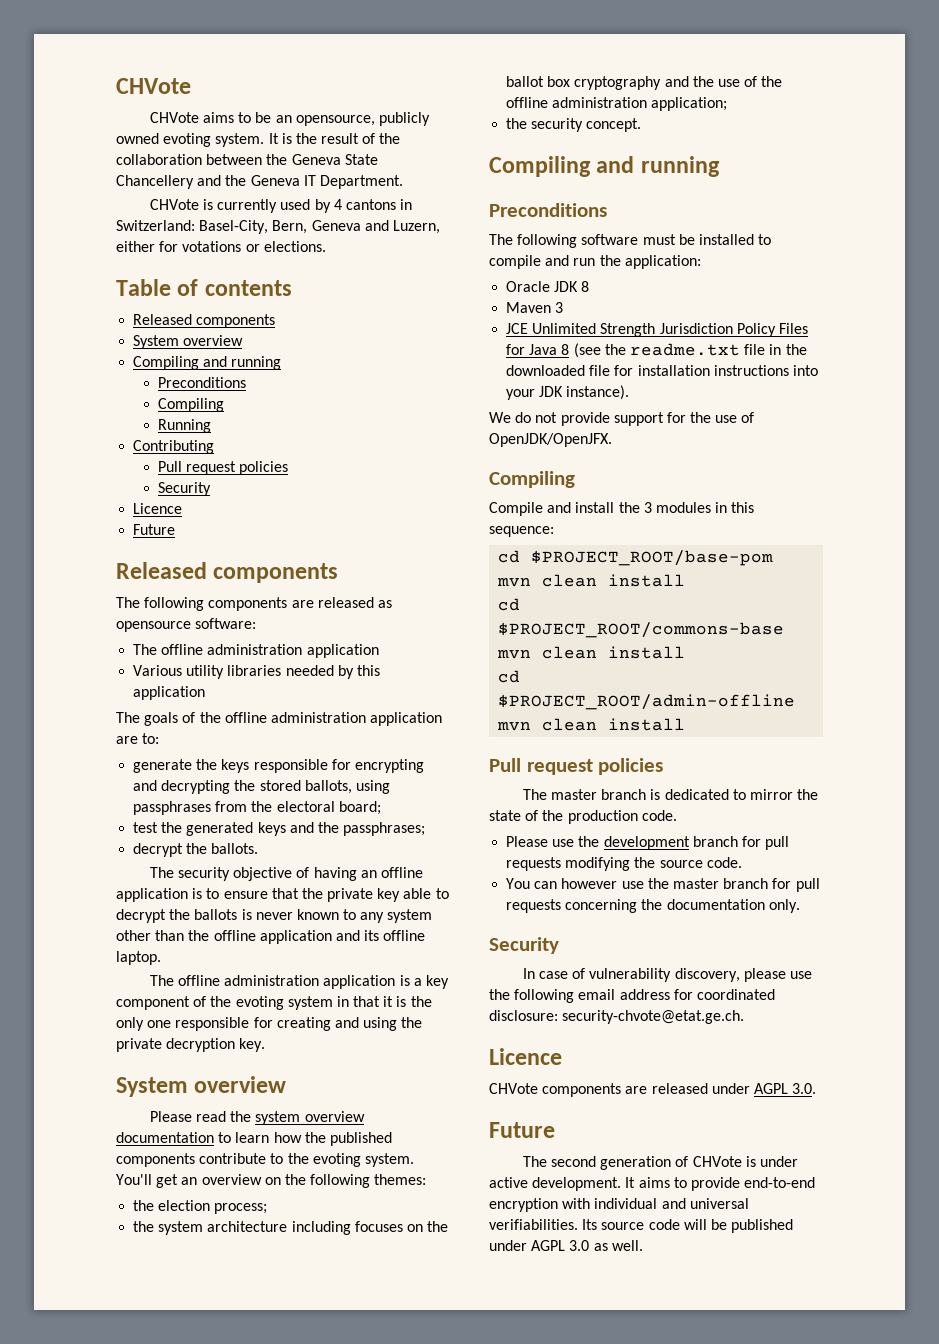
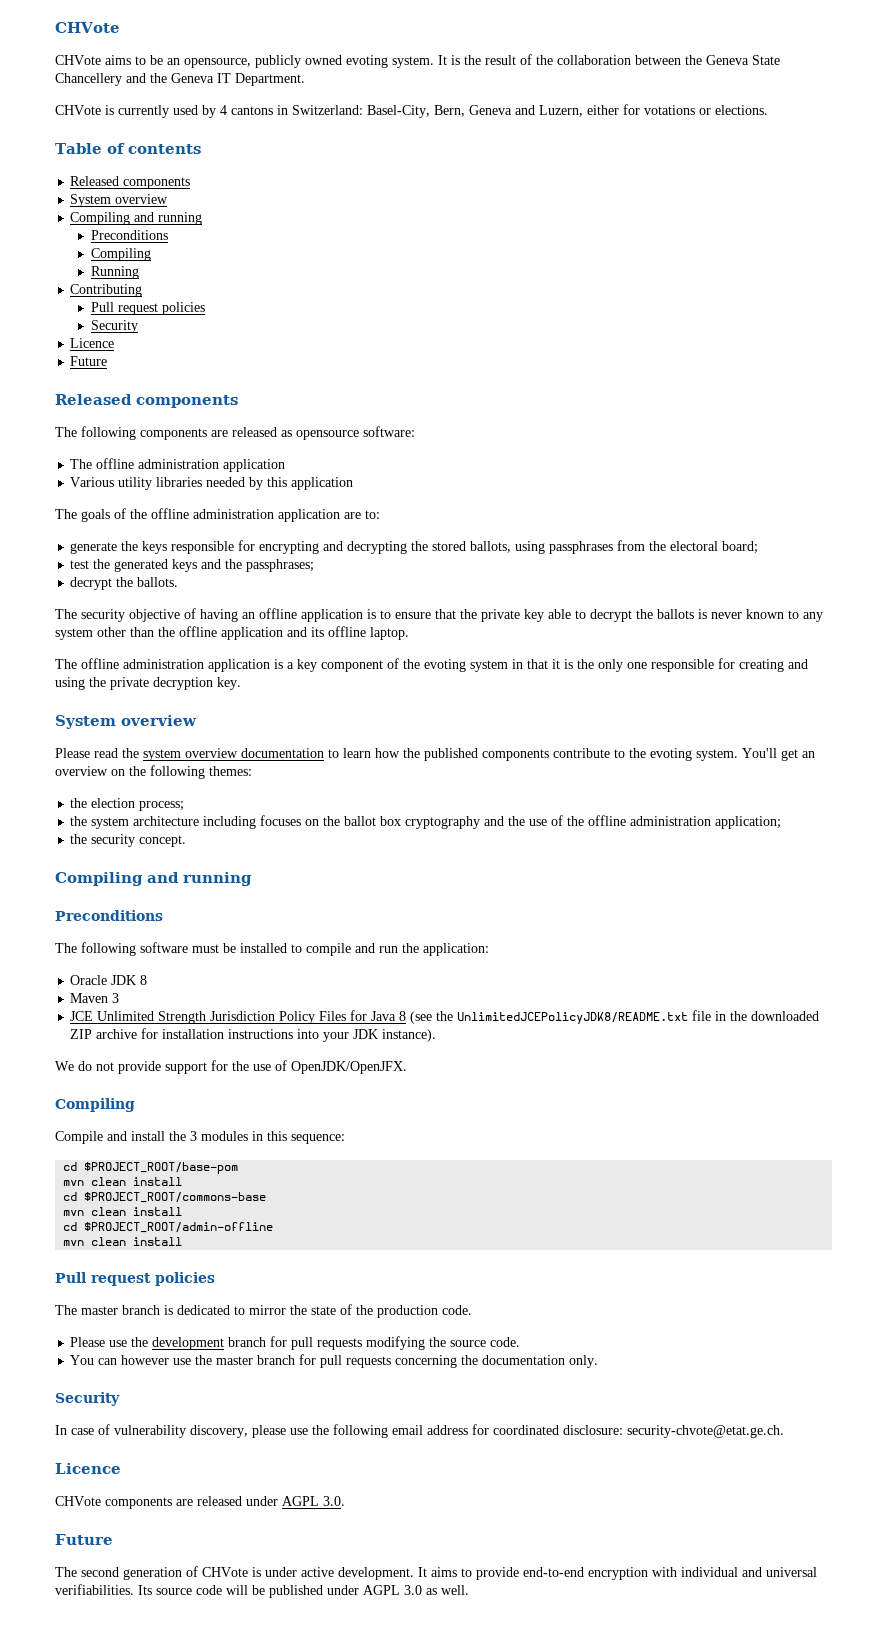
- JCE Unlimited Strength Jurisdiction Policy Files for Java 8 (see the readme.txt file in the downloaded file for installation instructions into your JDK instance).
+ JCE Unlimited Strength Jurisdiction Policy Files for Java 8 (see the UnlimitedJCEPolicyJDK8/README.txt file in the downloaded ZIP archive for installation instructions into your JDK instance).

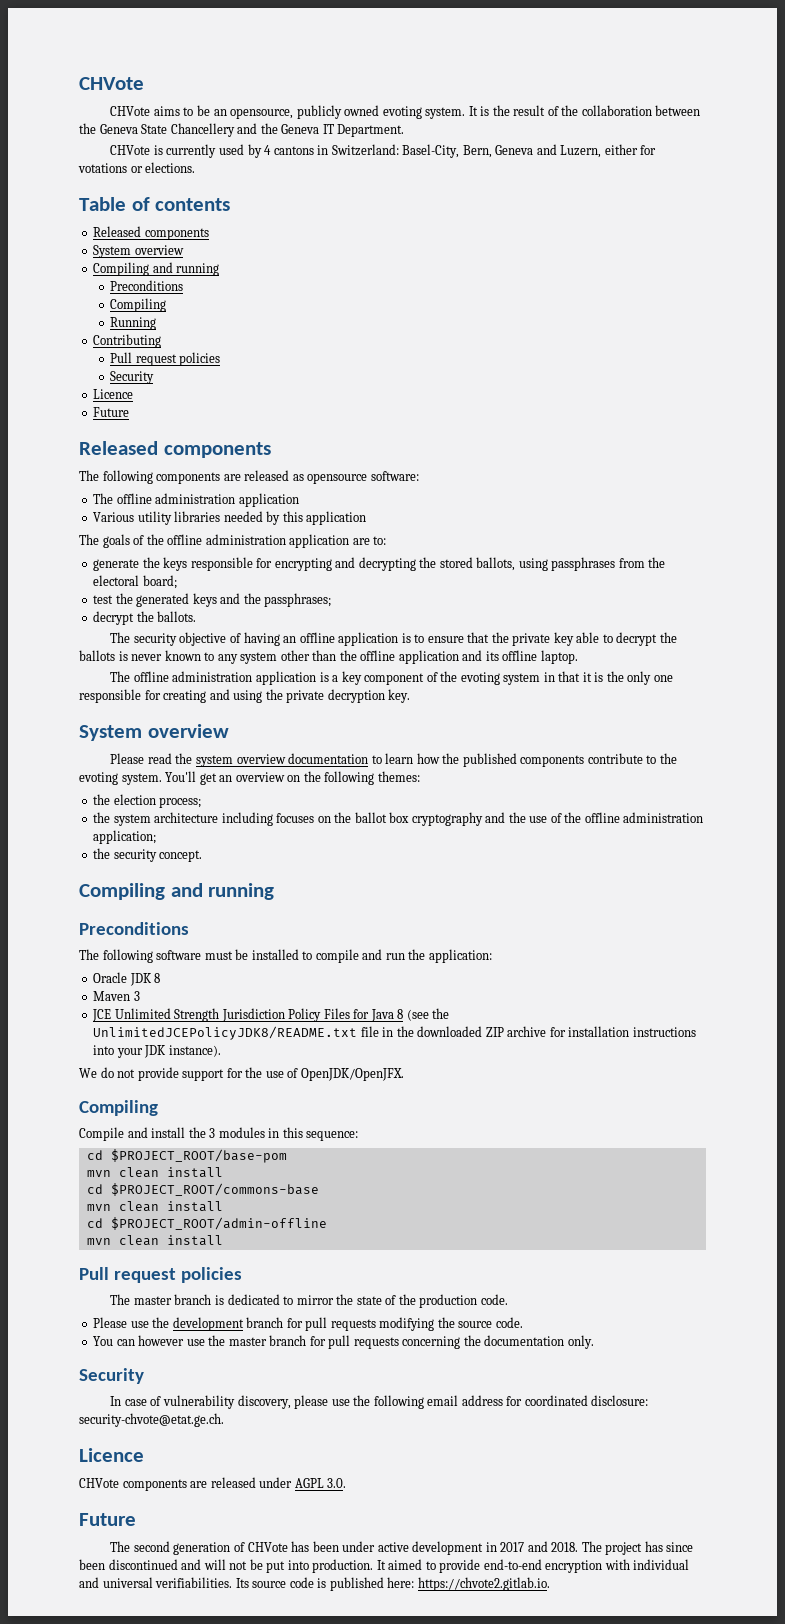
- The second generation of CHVote is under active development. It aims to provide end-to-end encryption with individual and universal verifiabilities.
+ The second generation of CHVote has been under active development in 2017 and 2018. The project has since been discontinued and will not be put into production. It aimed to provide end-to-end encryption with individual and universal verifiabilities.
- Its source code will be published under AGPL 3.0 as well.
+ Its source code is published here: https://chvote2.gitlab.io.

